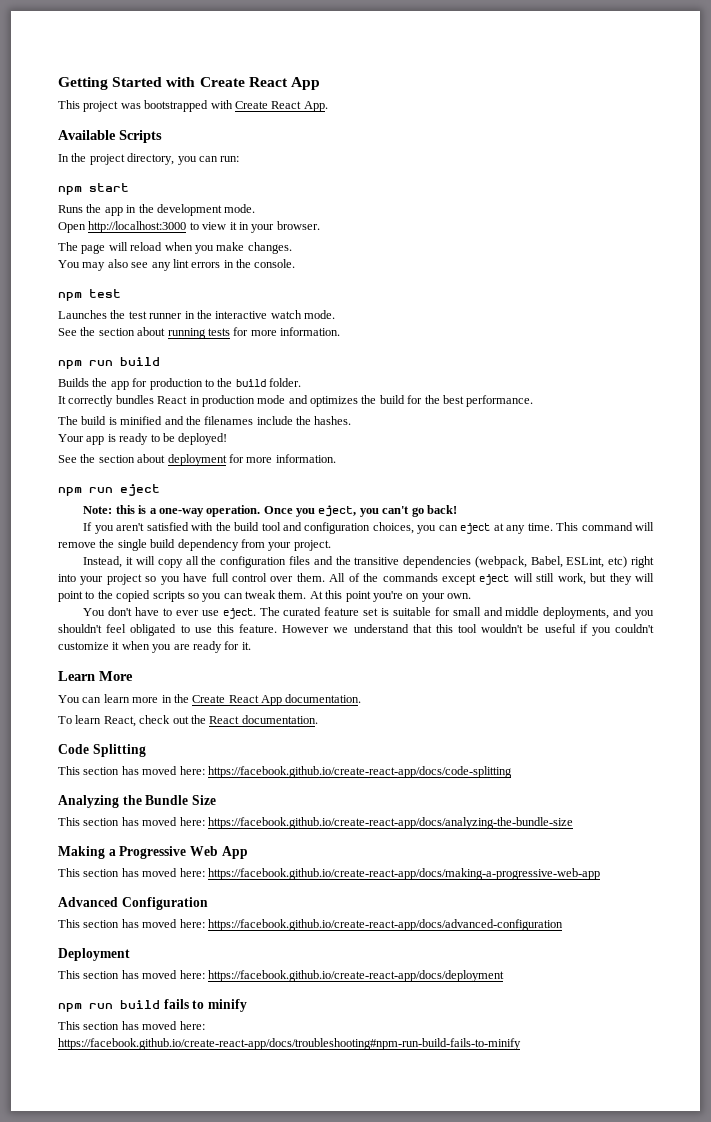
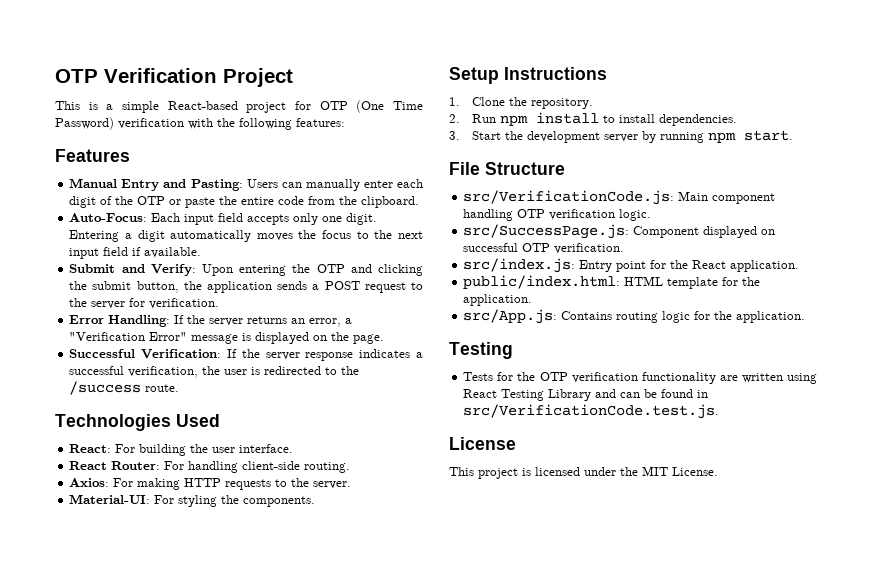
- Getting Started with Create React App
- This project was bootstrapped with Create React App.
- Available Scripts
- In the project directory, you can run:
- npm start
- Runs the app in the development mode.
- Open http://localhost:3000 to view it in your browser.
- The page will reload when you make changes.
- You may also see any lint errors in the console.
- npm test
- Launches the test runner in the interactive watch mode.
- See the section about running tests for more information.
- npm run build
- Builds the app for production to the build folder.
- It correctly bundles React in production mode and optimizes the build for the best performance.
- The build is minified and the filenames include the hashes.
- Your app is ready to be deployed!
- See the section about deployment for more information.
- npm run eject
- Note: this is a one-way operation. Once you eject, you can't go back!
- If you aren't satisfied with the build tool and configuration choices, you can eject at any time. This command will remove the single build dependency from your project.
- Instead, it will copy all the configuration files and the transitive dependencies (webpack, Babel, ESLint, etc) right into your project so you have full control over them. All of the commands except eject will still work, but they will point to the copied scripts so you can tweak them. At this point you're on your own.
- You don't have to ever use eject. The curated feature set is suitable for small and middle deployments, and you shouldn't feel obligated to use this feature. However we understand that this tool wouldn't be useful if you couldn't customize it when you are ready for it.
- Learn More
- You can learn more in the Create React App documentation.
- To learn React, check out the React documentation.
- Code Splitting
- This section has moved here: https://facebook.github.io/create-react-app/docs/code-splitting
- Analyzing the Bundle Size
- This section has moved here: https://facebook.github.io/create-react-app/docs/analyzing-the-bundle-size
- Making a Progressive Web App
- This section has moved here: https://facebook.github.io/create-react-app/docs/making-a-progressive-web-app
- Advanced Configuration
- This section has moved here: https://facebook.github.io/create-react-app/docs/advanced-configuration
- Deployment
- This section has moved here: https://facebook.github.io/create-react-app/docs/deployment
- npm run build fails to minify
- This section has moved here: https://facebook.github.io/create-react-app/docs/troubleshooting#npm-run-build-fails-to-minify
+ OTP Verification Project
+ This is a simple React-based project for OTP (One Time Password) verification with the following features:
+ Features
+ Manual Entry and Pasting: Users can manually enter each digit of the OTP or paste the entire code from the clipboard.
+ Auto-Focus: Each input field accepts only one digit. Entering a digit automatically moves the focus to the next input field if available.
+ Submit and Verify: Upon entering the OTP and clicking the submit button, the application sends a POST request to the server for verification.
+ Error Handling: If the server returns an error, a "Verification Error" message is displayed on the page.
+ Successful Verification: If the server response indicates a successful verification, the user is redirected to the /success route.
+ Technologies Used
+ React: For building the user interface.
+ React Router: For handling client-side routing.
+ Axios: For making HTTP requests to the server.
+ Material-UI: For styling the components.
+ Setup Instructions
+ 1. Clone the repository.
+ 2. Run npm install to install dependencies.
+ 3. Start the development server by running npm start.
+ File Structure
+ src/VerificationCode.js: Main component handling OTP verification logic.
+ src/SuccessPage.js: Component displayed on successful OTP verification.
+ src/index.js: Entry point for the React application.
+ public/index.html: HTML template for the application.
+ src/App.js: Contains routing logic for the application.
+ Testing
+ Tests for the OTP verification functionality are written using React Testing Library and can be found in src/VerificationCode.test.js.
+ License
+ This project is licensed under the MIT License.

